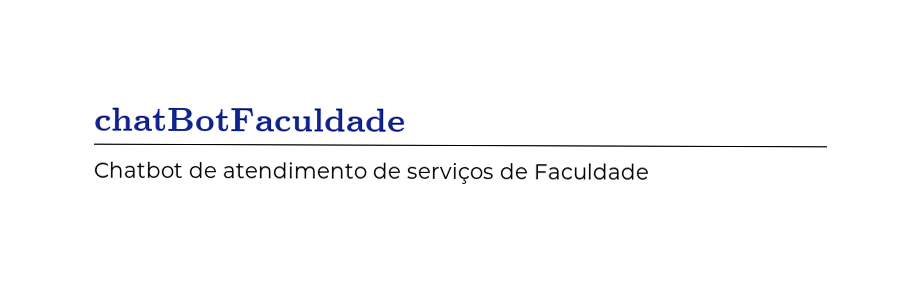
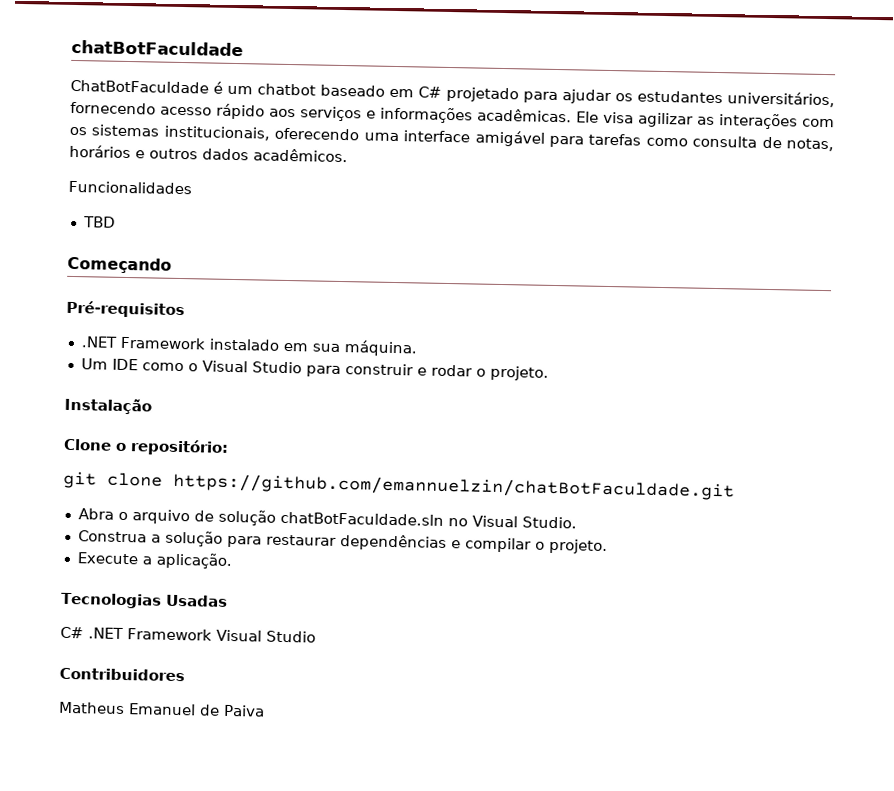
- Chatbot de atendimento de serviços de Faculdade
+ ChatBotFaculdade é um chatbot baseado em C# projetado para ajudar os estudantes universitários, fornecendo acesso rápido aos serviços e informações acadêmicas. Ele visa agilizar as interações com os sistemas institucionais, oferecendo uma interface amigável para tarefas como consulta de notas, horários e outros dados acadêmicos.
+ Funcionalidades
+ TBD
+ Começando
+ Pré-requisitos
+ .NET Framework instalado em sua máquina.
+ Um IDE como o Visual Studio para construir e rodar o projeto.
+ Instalação
+ Clone o repositório:
+ git clone https://github.com/emannuelzin/chatBotFaculdade.git
+ Abra o arquivo de solução chatBotFaculdade.sln no Visual Studio.
+ Construa a solução para restaurar dependências e compilar o projeto.
+ Execute a aplicação.
+ Tecnologias Usadas
+ C# .NET Framework Visual Studio
+ Contribuidores
+ Matheus Emanuel de Paiva

